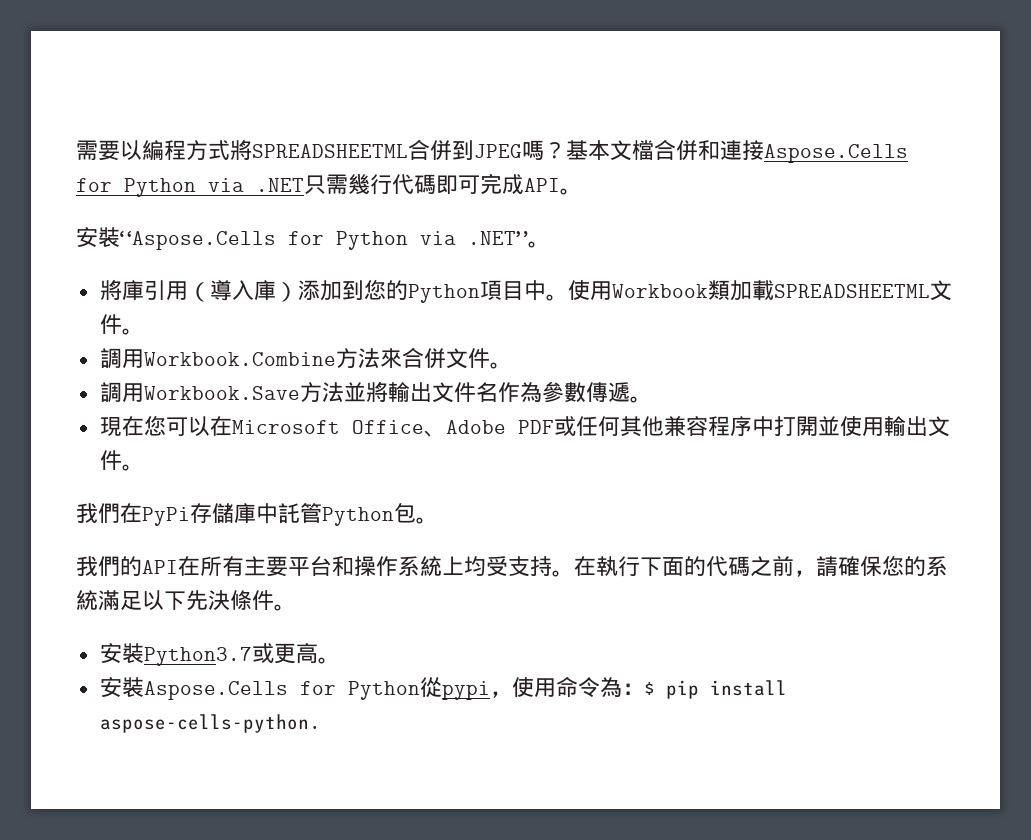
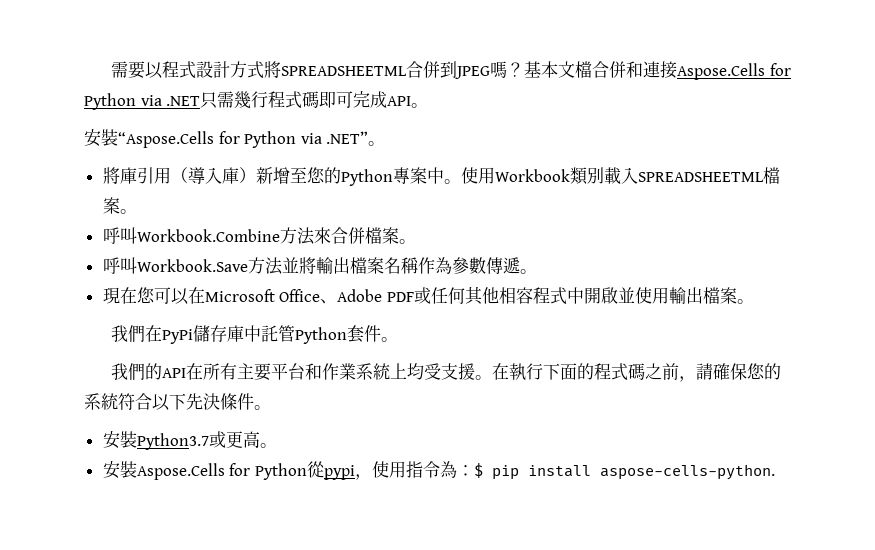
- 需要以編程方式將SPREADSHEETML合併到JPEG嗎？
+ 需要以程式設計方式將SPREADSHEETML合併到JPEG嗎？
- 基本文檔合併和連接Aspose.Cells for Python via .NET只需幾行代碼即可完成API。
+ 基本文檔合併和連接Aspose.Cells for Python via .NET只需幾行程式碼即可完成API。
- 將庫引用（導入庫）添加到您的Python項目中。
+ 將庫引用（導入庫）新增至您的Python專案中。
- 使用Workbook類加載SPREADSHEETML文件。
- 調用Workbook.Combine方法來合併文件。
- 調用Workbook.Save方法並將輸出文件名作為參數傳遞。
+ 使用Workbook類別載入SPREADSHEETML檔案。
+ 呼叫Workbook.Combine方法來合併檔案。
+ 呼叫Workbook.Save方法並將輸出檔案名稱作為參數傳遞。
- 現在您可以在Microsoft Office、Adobe PDF或任何其他兼容程序中打開並使用輸出文件。
+ 現在您可以在Microsoft Office、Adobe PDF或任何其他相容程式中開啟並使用輸出檔案。
- 我們在PyPi存儲庫中託管Python包。
+ 我們在PyPi儲存庫中託管Python套件。
- 我們的API在所有主要平台和操作系統上均受支持。
+ 我們的API在所有主要平台和作業系統上均受支援。
- 在執行下面的代碼之前，請確保您的系統滿足以下先決條件。
+ 在執行下面的程式碼之前，請確保您的系統符合以下先決條件。
- 安裝Aspose.Cells for Python從pypi，使用命令為：$ pip install aspose-cells-python.
+ 安裝Aspose.Cells for Python從pypi，使用指令為：$ pip install aspose-cells-python.

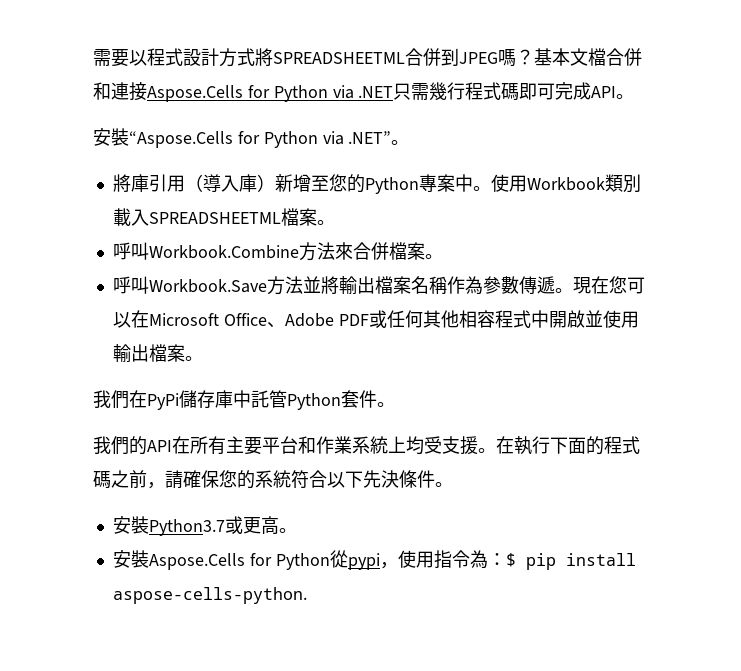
- 呼叫Workbook.Save方法並將輸出檔案名稱作為參數傳遞。
- 現在您可以在Microsoft Office、Adobe PDF或任何其他相容程式中開啟並使用輸出檔案。
+ 呼叫Workbook.Save方法並將輸出檔案名稱作為參數傳遞。現在您可以在Microsoft Office、Adobe PDF或任何其他相容程式中開啟並使用輸出檔案。

